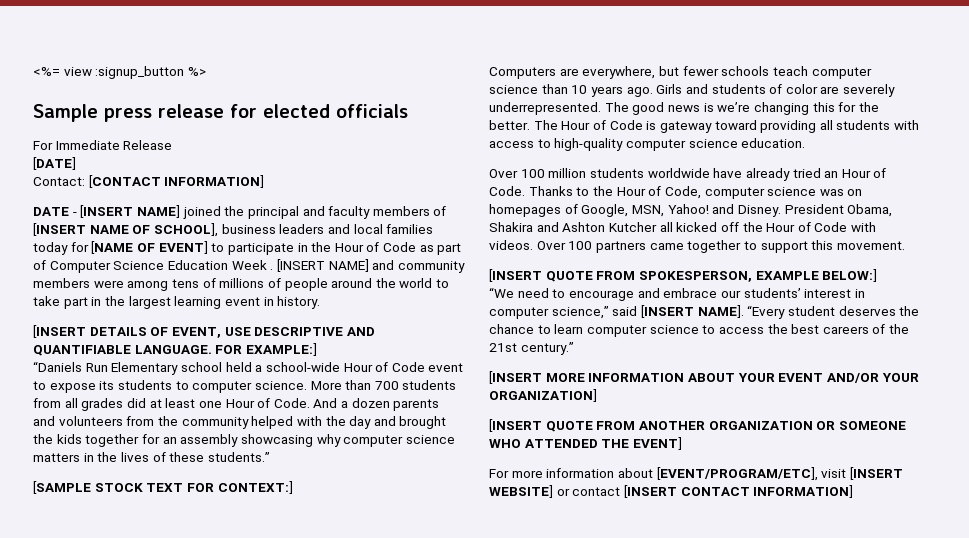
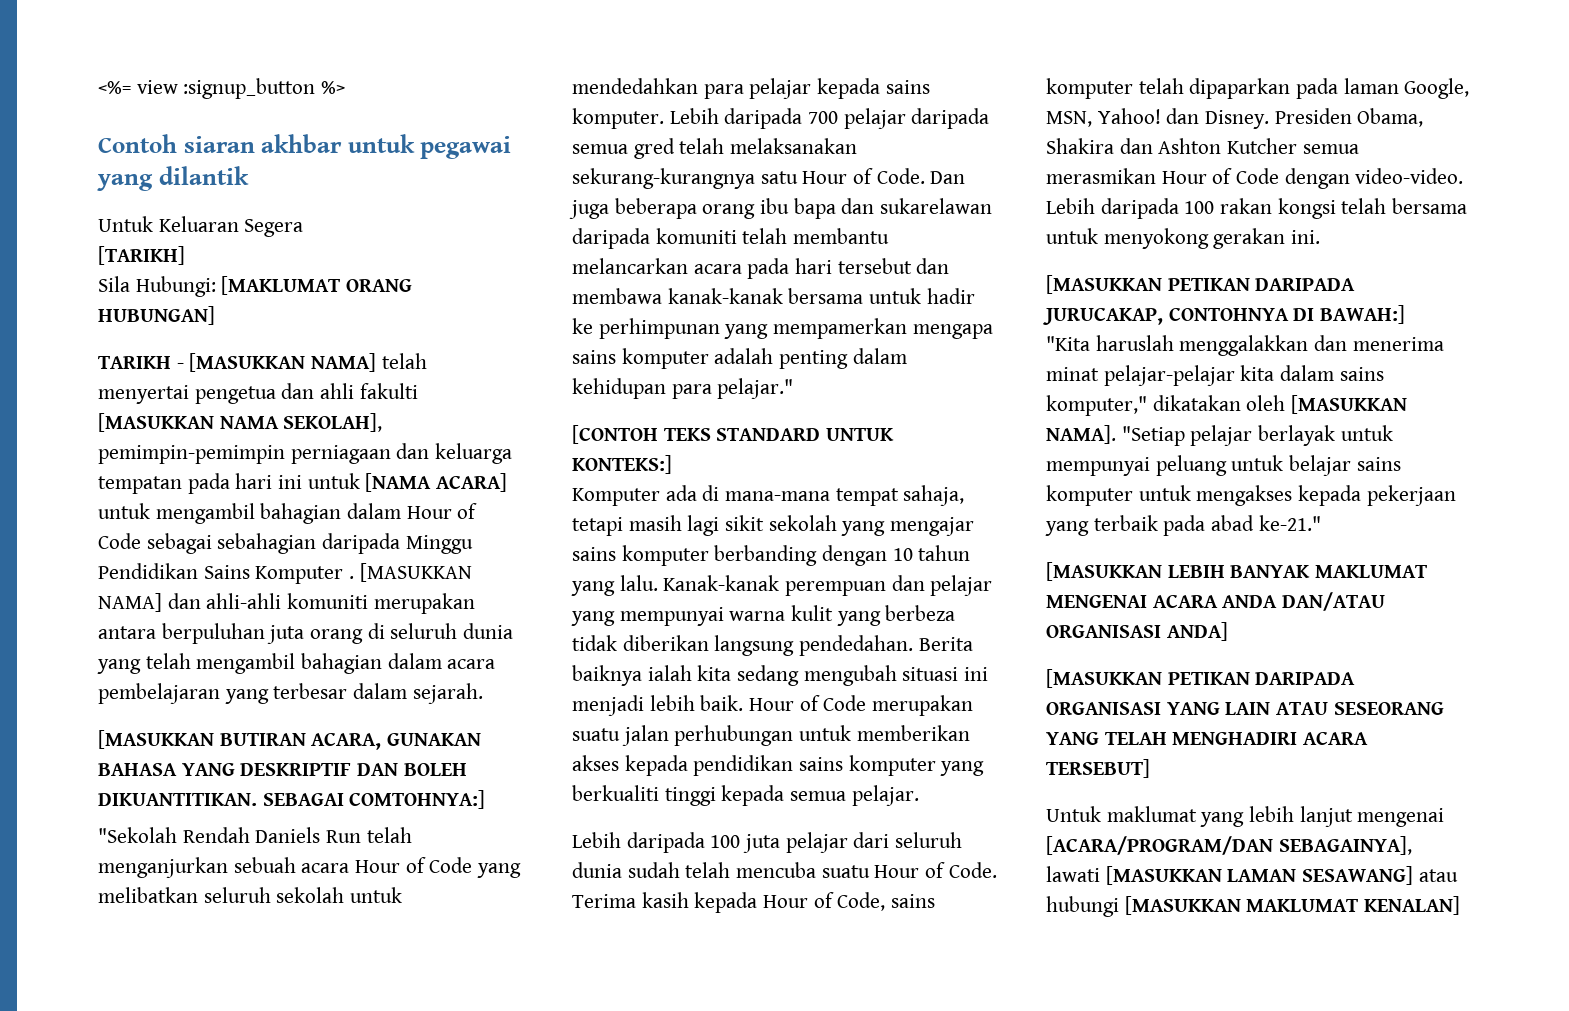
- Sample press release for elected officials
- For Immediate Release
- [DATE]
- Contact: [CONTACT INFORMATION]
- DATE - [INSERT NAME] joined the principal and faculty members of [INSERT NAME OF SCHOOL], business leaders and local families today for [NAME OF EVENT] to participate in the Hour of Code as part of Computer Science Education Week . [INSERT NAME] and community members were among tens of millions of people around the world to take part in the largest learning event in history.
- [INSERT DETAILS OF EVENT, USE DESCRIPTIVE AND QUANTIFIABLE LANGUAGE. FOR EXAMPLE:]
- “Daniels Run Elementary school held a school-wide Hour of Code event to expose its students to computer science. More than 700 students from all grades did at least one Hour of Code. And a dozen parents and volunteers from the community helped with the day and brought the kids together for an assembly showcasing why computer science matters in the lives of these students.”
- [SAMPLE STOCK TEXT FOR CONTEXT:]
- Computers are everywhere, but fewer schools teach computer science than 10 years ago. Girls and students of color are severely underrepresented. The good news is we’re changing this for the better. The Hour of Code is gateway toward providing all students with access to high-quality computer science education.
- Over 100 million students worldwide have already tried an Hour of Code. Thanks to the Hour of Code, computer science was on homepages of Google, MSN, Yahoo! and Disney. President Obama, Shakira and Ashton Kutcher all kicked off the Hour of Code with videos. Over 100 partners came together to support this movement.
- [INSERT QUOTE FROM SPOKESPERSON, EXAMPLE BELOW:]
- “We need to encourage and embrace our students’ interest in computer science,” said [INSERT NAME]. “Every student deserves the chance to learn computer science to access the best careers of the 21st century.”
- [INSERT MORE INFORMATION ABOUT YOUR EVENT AND/OR YOUR ORGANIZATION]
- [INSERT QUOTE FROM ANOTHER ORGANIZATION OR SOMEONE WHO ATTENDED THE EVENT]
- For more information about [EVENT/PROGRAM/ETC], visit [INSERT WEBSITE] or contact [INSERT CONTACT INFORMATION]
+ Contoh siaran akhbar untuk pegawai yang dilantik
+ Untuk Keluaran Segera
+ [TARIKH]
+ Sila Hubungi: [MAKLUMAT ORANG HUBUNGAN]
+ TARIKH - [MASUKKAN NAMA] telah menyertai pengetua dan ahli fakulti [MASUKKAN NAMA SEKOLAH], pemimpin-pemimpin perniagaan dan keluarga tempatan pada hari ini untuk [NAMA ACARA] untuk mengambil bahagian dalam Hour of Code sebagai sebahagian daripada Minggu Pendidikan Sains Komputer . [MASUKKAN NAMA] dan ahli-ahli komuniti merupakan antara berpuluhan juta orang di seluruh dunia yang telah mengambil bahagian dalam acara pembelajaran yang terbesar dalam sejarah.
+ [MASUKKAN BUTIRAN ACARA, GUNAKAN BAHASA YANG DESKRIPTIF DAN BOLEH DIKUANTITIKAN. SEBAGAI COMTOHNYA:]
+ "Sekolah Rendah Daniels Run telah menganjurkan sebuah acara Hour of Code yang melibatkan seluruh sekolah untuk mendedahkan para pelajar kepada sains komputer. Lebih daripada 700 pelajar daripada semua gred telah melaksanakan sekurang-kurangnya satu Hour of Code. Dan juga beberapa orang ibu bapa dan sukarelawan daripada komuniti telah membantu melancarkan acara pada hari tersebut dan membawa kanak-kanak bersama untuk hadir ke perhimpunan yang mempamerkan mengapa sains komputer adalah penting dalam kehidupan para pelajar."
+ [CONTOH TEKS STANDARD UNTUK KONTEKS:]
+ Komputer ada di mana-mana tempat sahaja, tetapi masih lagi sikit sekolah yang mengajar sains komputer berbanding dengan 10 tahun yang lalu. Kanak-kanak perempuan dan pelajar yang mempunyai warna kulit yang berbeza tidak diberikan langsung pendedahan. Berita baiknya ialah kita sedang mengubah situasi ini menjadi lebih baik. Hour of Code merupakan suatu jalan perhubungan untuk memberikan akses kepada pendidikan sains komputer yang berkualiti tinggi kepada semua pelajar.
+ Lebih daripada 100 juta pelajar dari seluruh dunia sudah telah mencuba suatu Hour of Code. Terima kasih kepada Hour of Code, sains komputer telah dipaparkan pada laman Google, MSN, Yahoo! dan Disney. Presiden Obama, Shakira dan Ashton Kutcher semua merasmikan Hour of Code dengan video-video. Lebih daripada 100 rakan kongsi telah bersama untuk menyokong gerakan ini.
+ [MASUKKAN PETIKAN DARIPADA JURUCAKAP, CONTOHNYA DI BAWAH:]
+ "Kita haruslah menggalakkan dan menerima minat pelajar-pelajar kita dalam sains komputer," dikatakan oleh [MASUKKAN NAMA]. "Setiap pelajar berlayak untuk mempunyai peluang untuk belajar sains komputer untuk mengakses kepada pekerjaan yang terbaik pada abad ke-21."
+ [MASUKKAN LEBIH BANYAK MAKLUMAT MENGENAI ACARA ANDA DAN/ATAU ORGANISASI ANDA]
+ [MASUKKAN PETIKAN DARIPADA ORGANISASI YANG LAIN ATAU SESEORANG YANG TELAH MENGHADIRI ACARA TERSEBUT]
+ Untuk maklumat yang lebih lanjut mengenai [ACARA/PROGRAM/DAN SEBAGAINYA], lawati [MASUKKAN LAMAN SESAWANG] atau hubungi [MASUKKAN MAKLUMAT KENALAN]

